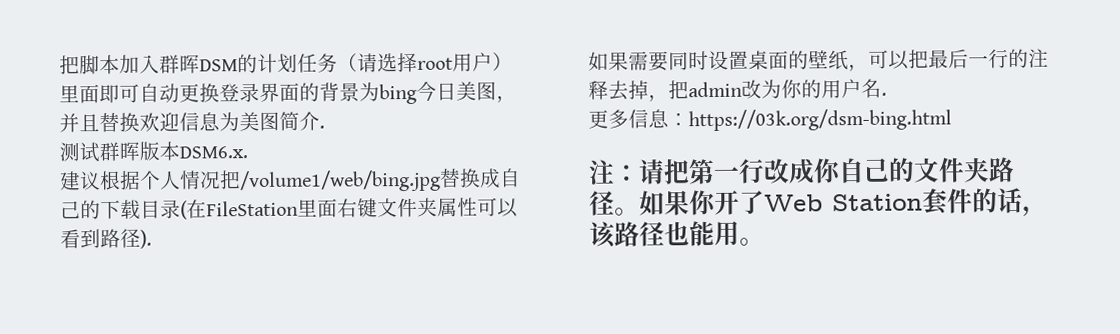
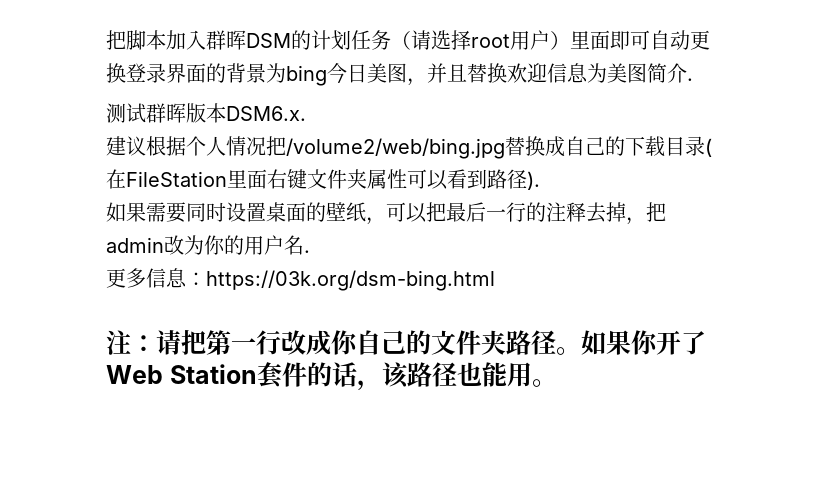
- 建议根据个人情况把/volume1/web/bing.jpg替换成自己的下载目录(在FileStation里面右键文件夹属性可以看到路径).
+ 建议根据个人情况把/volume2/web/bing.jpg替换成自己的下载目录(在FileStation里面右键文件夹属性可以看到路径).

